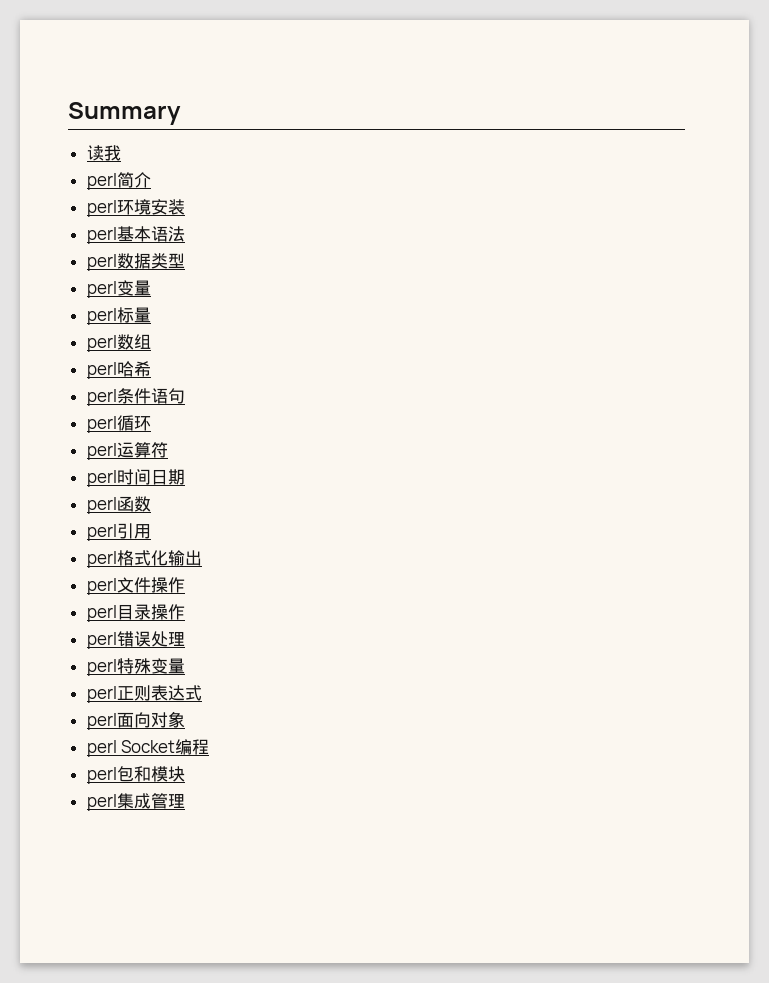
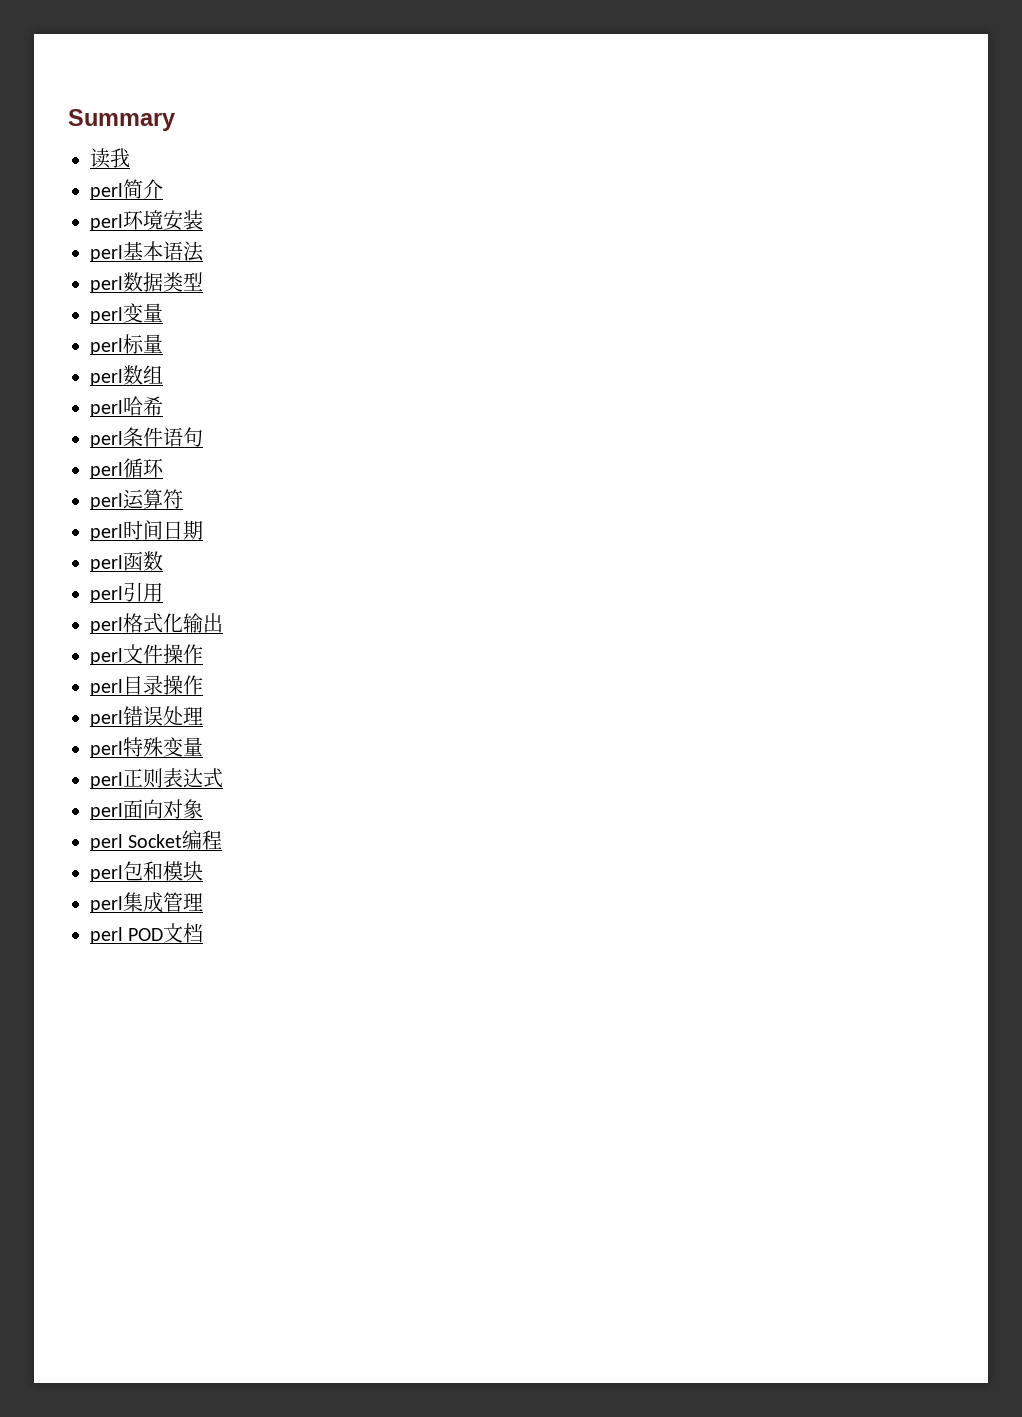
+ perl POD文档

